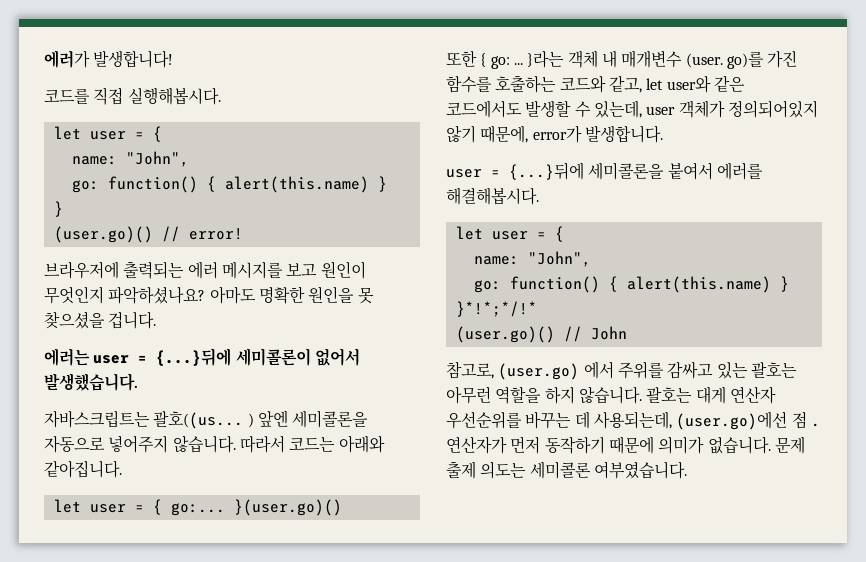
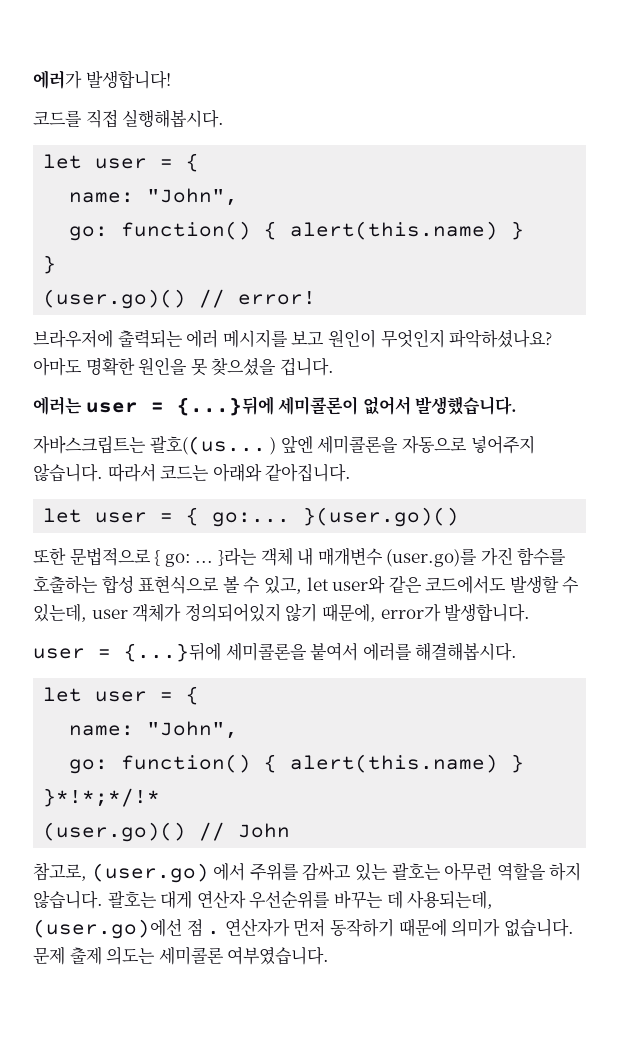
- 또한 { go: ...
+ 또한 문법적으로 { go: ...
- }라는 객체 내 매개변수 (user. go)를 가진 함수를 호출하는 코드와 같고, let user와 같은 코드에서도 발생할 수 있는데, user 객체가 정의되어있지 않기 때문에, error가 발생합니다.
+ }라는 객체 내 매개변수 (user.go)를 가진 함수를 호출하는 합성 표현식으로 볼 수 있고, let user와 같은 코드에서도 발생할 수 있는데, user 객체가 정의되어있지 않기 때문에, error가 발생합니다.

